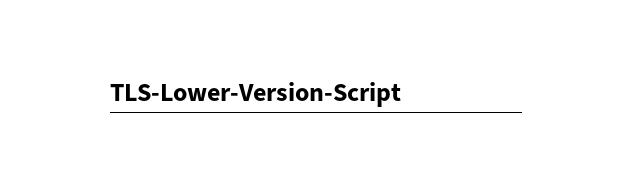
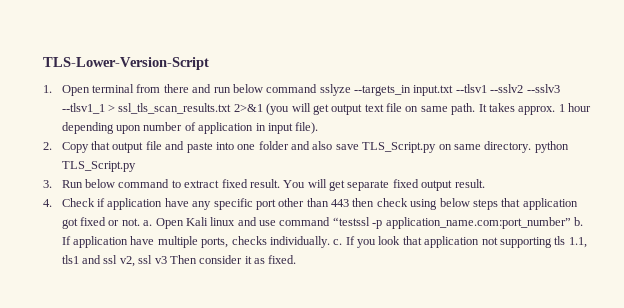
+ 1. Open terminal from there and run below command sslyze --targets_in input.txt --tlsv1 --sslv2 --sslv3 --tlsv1_1 > ssl_tls_scan_results.txt 2>&1 (you will get output text file on same path. It takes approx. 1 hour depending upon number of application in input file).
+ 2. Copy that output file and paste into one folder and also save TLS_Script.py on same directory. python TLS_Script.py
+ 3. Run below command to extract fixed result. You will get separate fixed output result.
+ 4. Check if application have any specific port other than 443 then check using below steps that application got fixed or not. a. Open Kali linux and use command “testssl -p application_name.com:port_number” b. If application have multiple ports, checks individually. c. If you look that application not supporting tls 1.1, tls1 and ssl v2, ssl v3 Then consider it as fixed.

